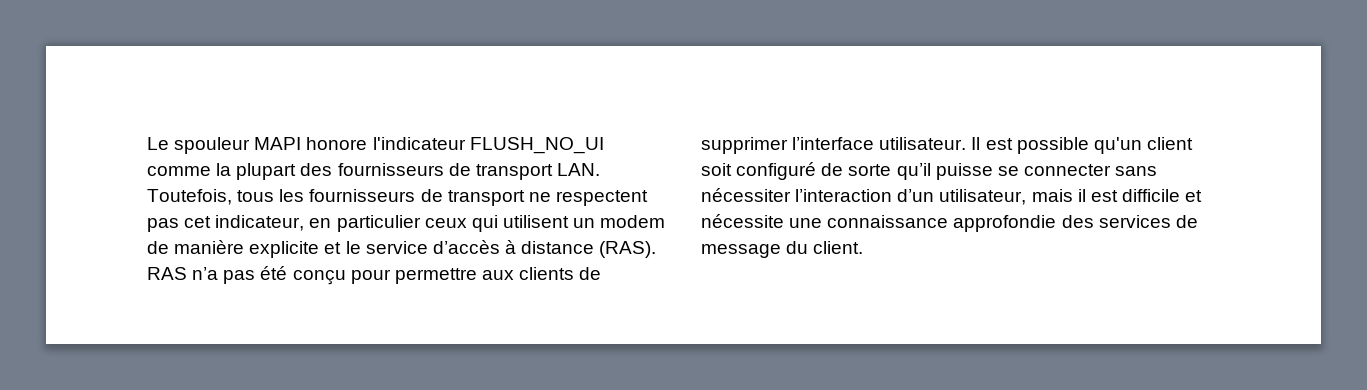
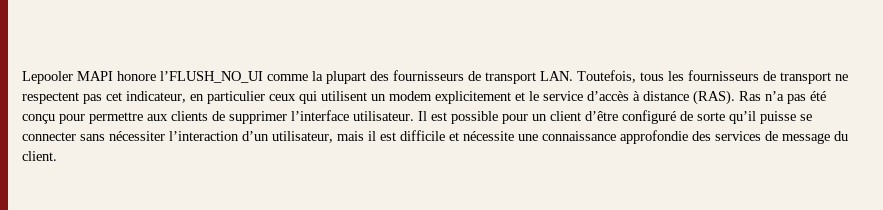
- Le spouleur MAPI honore l'indicateur FLUSH_NO_UI comme la plupart des fournisseurs de transport LAN. Toutefois, tous les fournisseurs de transport ne respectent pas cet indicateur, en particulier ceux qui utilisent un modem de manière explicite et le service d’accès à distance (RAS).
+ Lepooler MAPI honore l’FLUSH_NO_UI comme la plupart des fournisseurs de transport LAN. Toutefois, tous les fournisseurs de transport ne respectent pas cet indicateur, en particulier ceux qui utilisent un modem explicitement et le service d’accès à distance (RAS).
- RAS n’a pas été conçu pour permettre aux clients de supprimer l’interface utilisateur.
+ Ras n’a pas été conçu pour permettre aux clients de supprimer l’interface utilisateur.
- Il est possible qu'un client soit configuré de sorte qu’il puisse se connecter sans nécessiter l’interaction d’un utilisateur, mais il est difficile et nécessite une connaissance approfondie des services de message du client.
+ Il est possible pour un client d’être configuré de sorte qu’il puisse se connecter sans nécessiter l’interaction d’un utilisateur, mais il est difficile et nécessite une connaissance approfondie des services de message du client.

